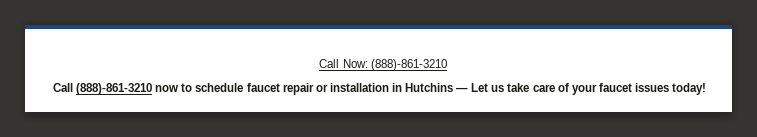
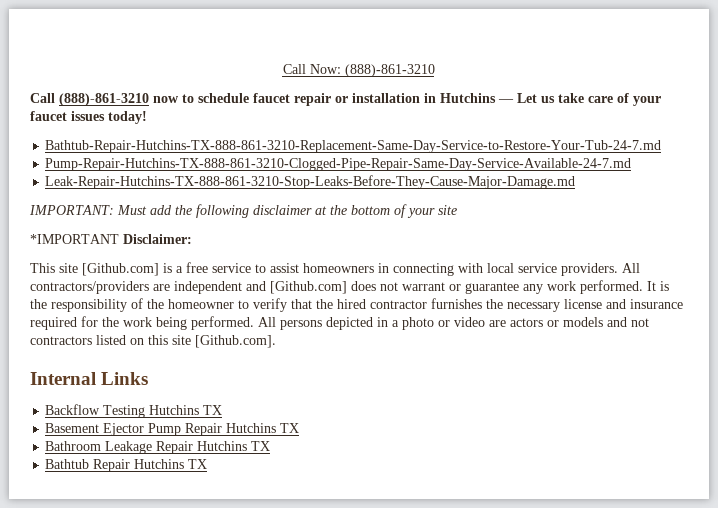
+ Bathtub-Repair-Hutchins-TX-888-861-3210-Replacement-Same-Day-Service-to-Restore-Your-Tub-24-7.md
+ Pump-Repair-Hutchins-TX-888-861-3210-Clogged-Pipe-Repair-Same-Day-Service-Available-24-7.md
+ Leak-Repair-Hutchins-TX-888-861-3210-Stop-Leaks-Before-They-Cause-Major-Damage.md
+ IMPORTANT: Must add the following disclaimer at the bottom of your site
+ *IMPORTANT Disclaimer:
+ This site [Github.com] is a free service to assist homeowners in connecting with local service providers. All contractors/providers are independent and [Github.com] does not warrant or guarantee any work performed. It is the responsibility of the homeowner to verify that the hired contractor furnishes the necessary license and insurance required for the work being performed. All persons depicted in a photo or video are actors or models and not contractors listed on this site [Github.com].
+ Internal Links
+ Backflow Testing Hutchins TX
+ Basement Ejector Pump Repair Hutchins TX
+ Bathroom Leakage Repair Hutchins TX
+ Bathtub Repair Hutchins TX

